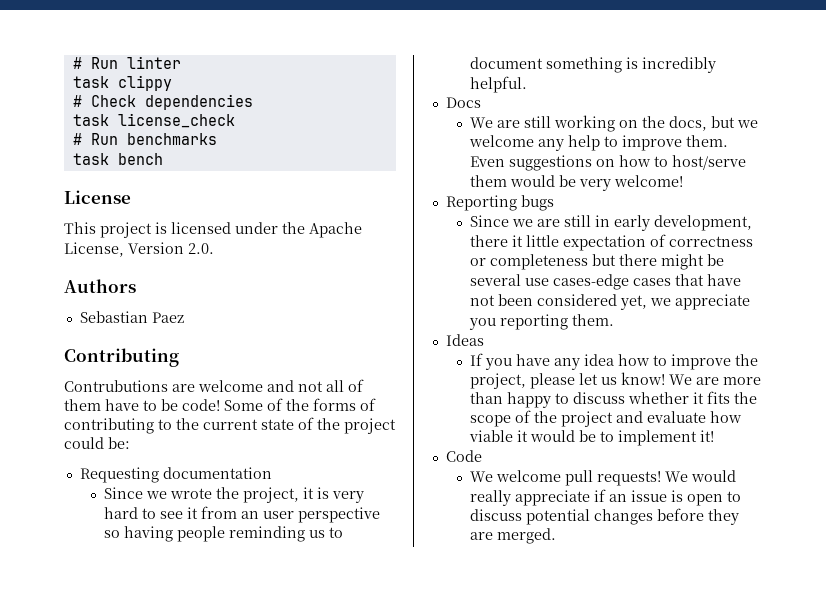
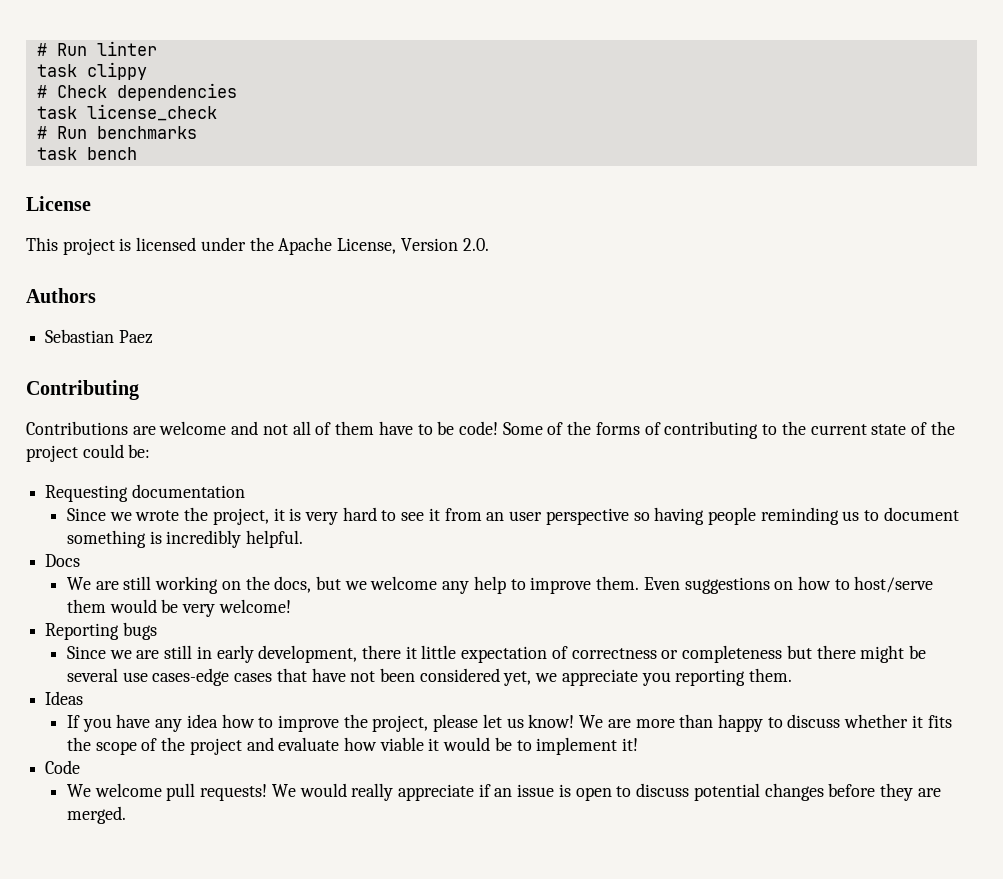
- Contrubutions are welcome and not all of them have to be code!
+ Contributions are welcome and not all of them have to be code!

